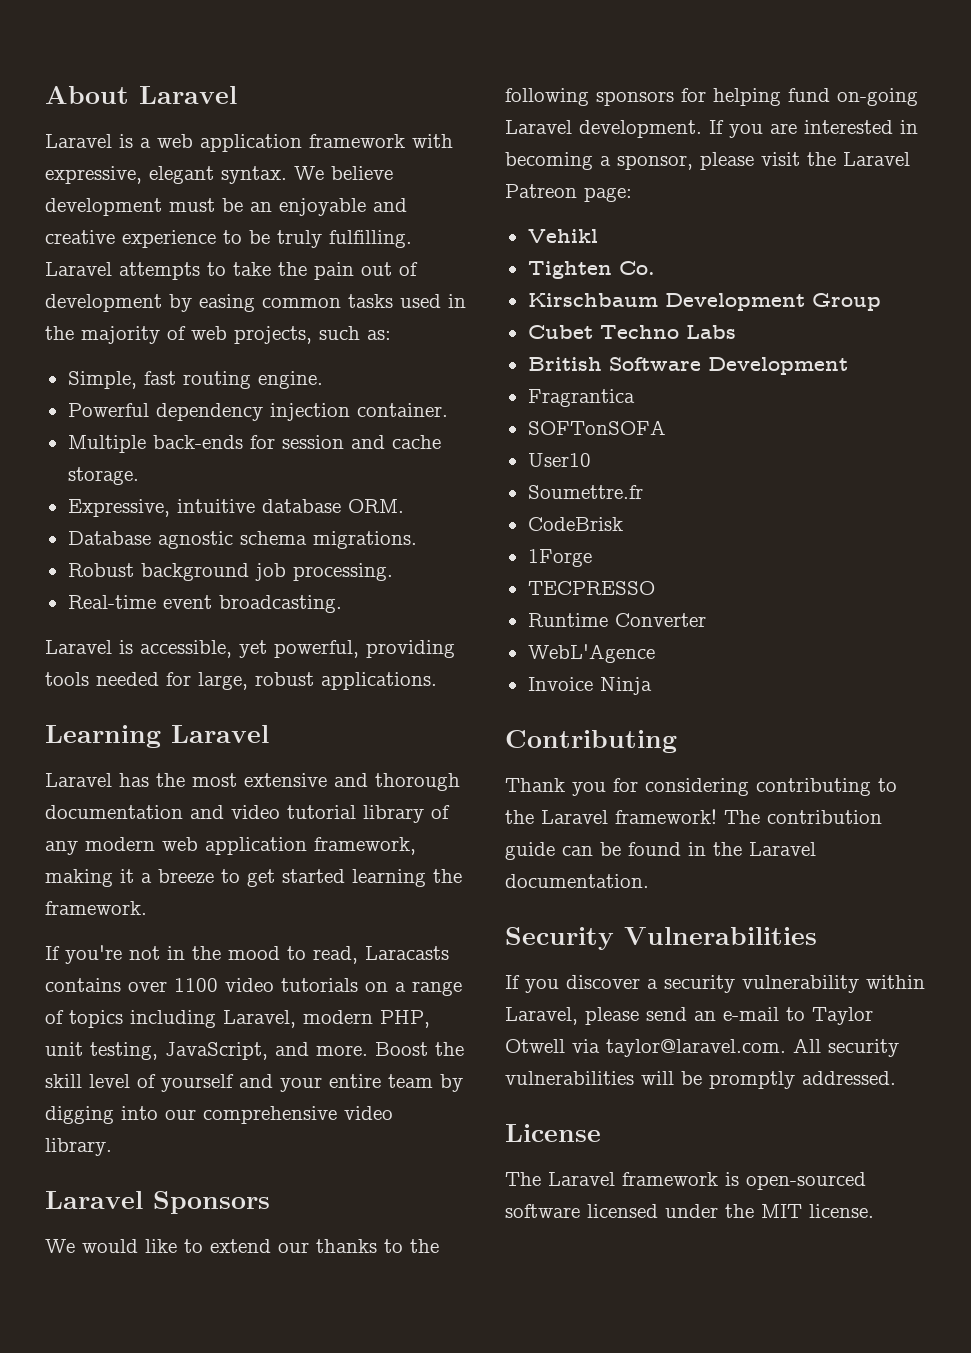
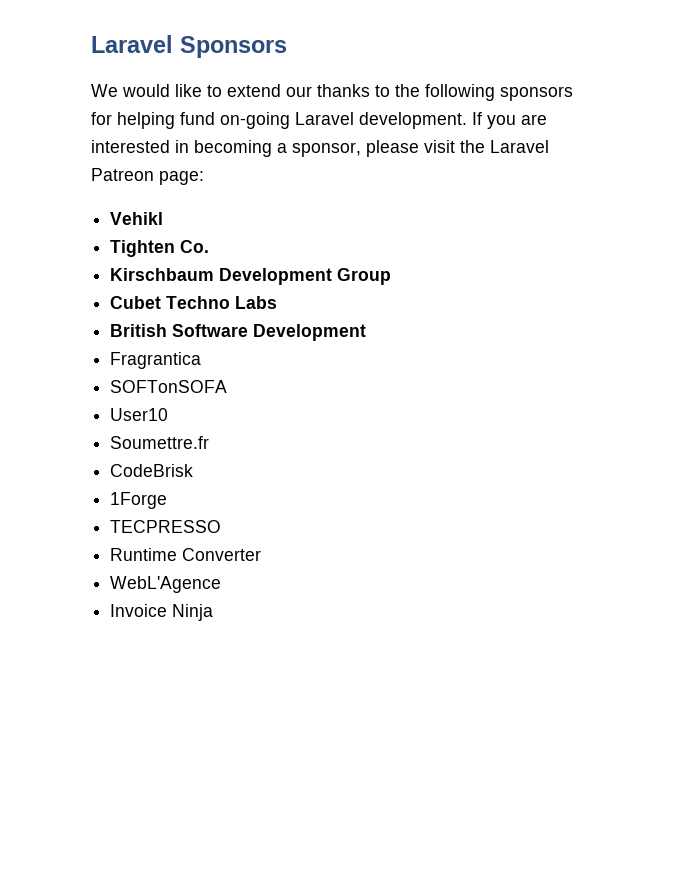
- About Laravel
- Laravel is a web application framework with expressive, elegant syntax. We believe development must be an enjoyable and creative experience to be truly fulfilling. Laravel attempts to take the pain out of development by easing common tasks used in the majority of web projects, such as:
- Simple, fast routing engine.
- Powerful dependency injection container.
- Multiple back-ends for session and cache storage.
- Expressive, intuitive database ORM.
- Database agnostic schema migrations.
- Robust background job processing.
- Real-time event broadcasting.
- Laravel is accessible, yet powerful, providing tools needed for large, robust applications.
- Learning Laravel
- Laravel has the most extensive and thorough documentation and video tutorial library of any modern web application framework, making it a breeze to get started learning the framework.
- If you're not in the mood to read, Laracasts contains over 1100 video tutorials on a range of topics including Laravel, modern PHP, unit testing, JavaScript, and more. Boost the skill level of yourself and your entire team by digging into our comprehensive video library.
- Contributing
- Thank you for considering contributing to the Laravel framework! The contribution guide can be found in the Laravel documentation.
- Security Vulnerabilities
- If you discover a security vulnerability within Laravel, please send an e-mail to Taylor Otwell via taylor@laravel.com. All security vulnerabilities will be promptly addressed.
- License
- The Laravel framework is open-sourced software licensed under the MIT license.

